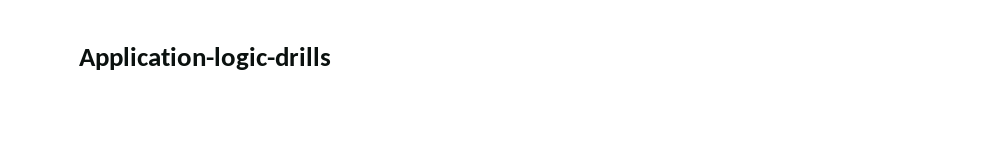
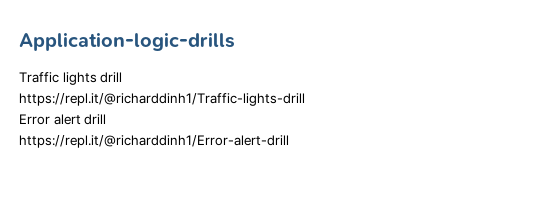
+ Traffic lights drill
+ https://repl.it/@richarddinh1/Traffic-lights-drill
+ Error alert drill
+ https://repl.it/@richarddinh1/Error-alert-drill

